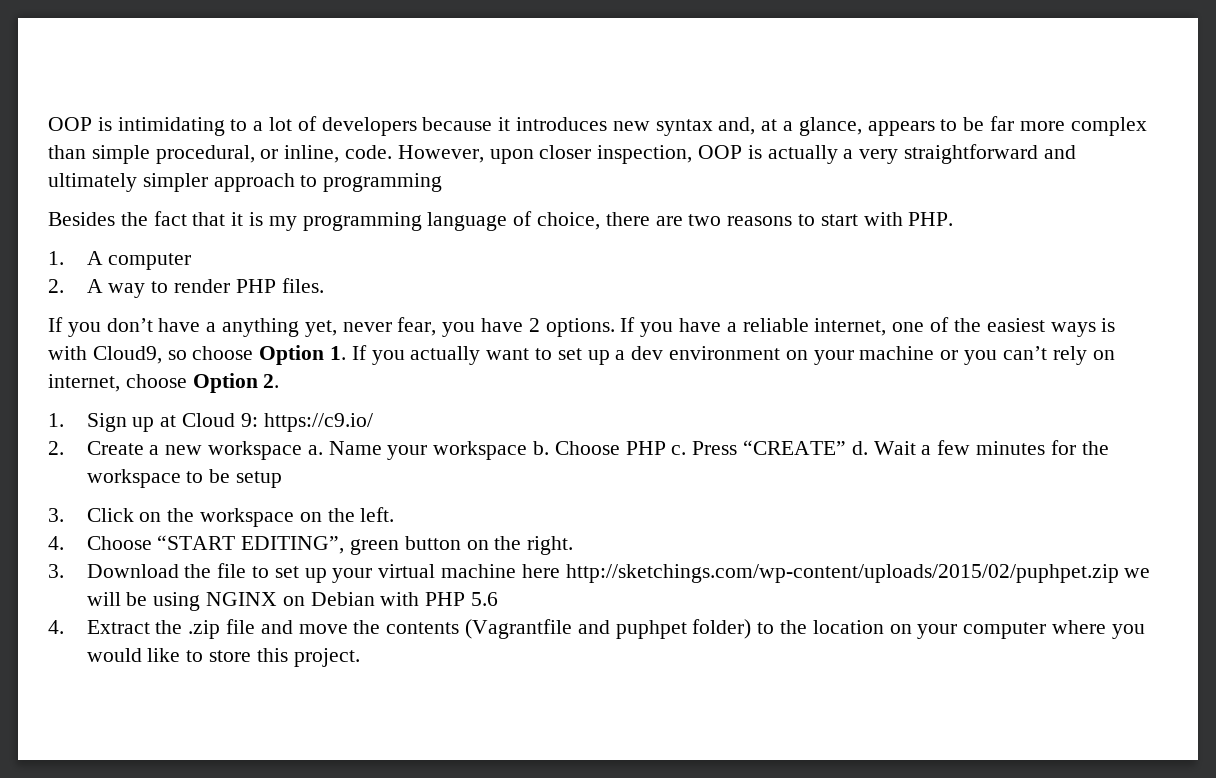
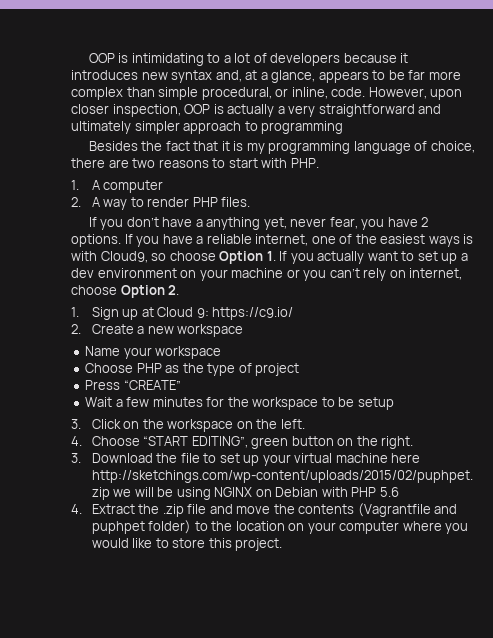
- 2. Create a new workspace a. Name your workspace b. Choose PHP c. Press “CREATE” d. Wait a few minutes for the workspace to be setup
+ 2. Create a new workspace
+ Name your workspace
+ Choose PHP as the type of project
+ Press “CREATE”
+ Wait a few minutes for the workspace to be setup

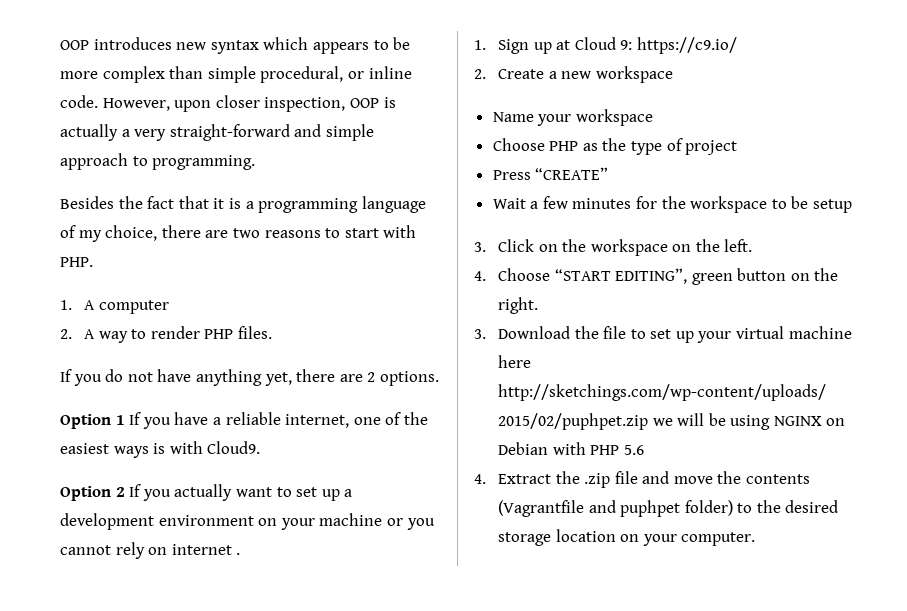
- OOP is intimidating to a lot of developers because it introduces new syntax and, at a glance, appears to be far more complex than simple procedural, or inline, code.
+ OOP introduces new syntax which appears to be more complex than simple procedural, or inline code.
- However, upon closer inspection, OOP is actually a very straightforward and ultimately simpler approach to programming
+ However, upon closer inspection, OOP is actually a very straight-forward and simple approach to programming.
- Besides the fact that it is my programming language of choice, there are two reasons to start with PHP.
+ Besides the fact that it is a programming language of my choice, there are two reasons to start with PHP.
- If you don’t have a anything yet, never fear, you have 2 options. If you have a reliable internet, one of the easiest ways is with Cloud9, so choose Option 1. If you actually want to set up a dev environment on your machine or you can’t rely on internet, choose Option 2.
+ If you do not have anything yet, there are 2 options.
+ Option 1 If you have a reliable internet, one of the easiest ways is with Cloud9.
+ Option 2 If you actually want to set up a development environment on your machine or you cannot rely on internet .
- 4. Extract the .zip file and move the contents (Vagrantfile and puphpet folder) to the location on your computer where you would like to store this project.
+ 4. Extract the .zip file and move the contents (Vagrantfile and puphpet folder) to the desired storage location on your computer.

